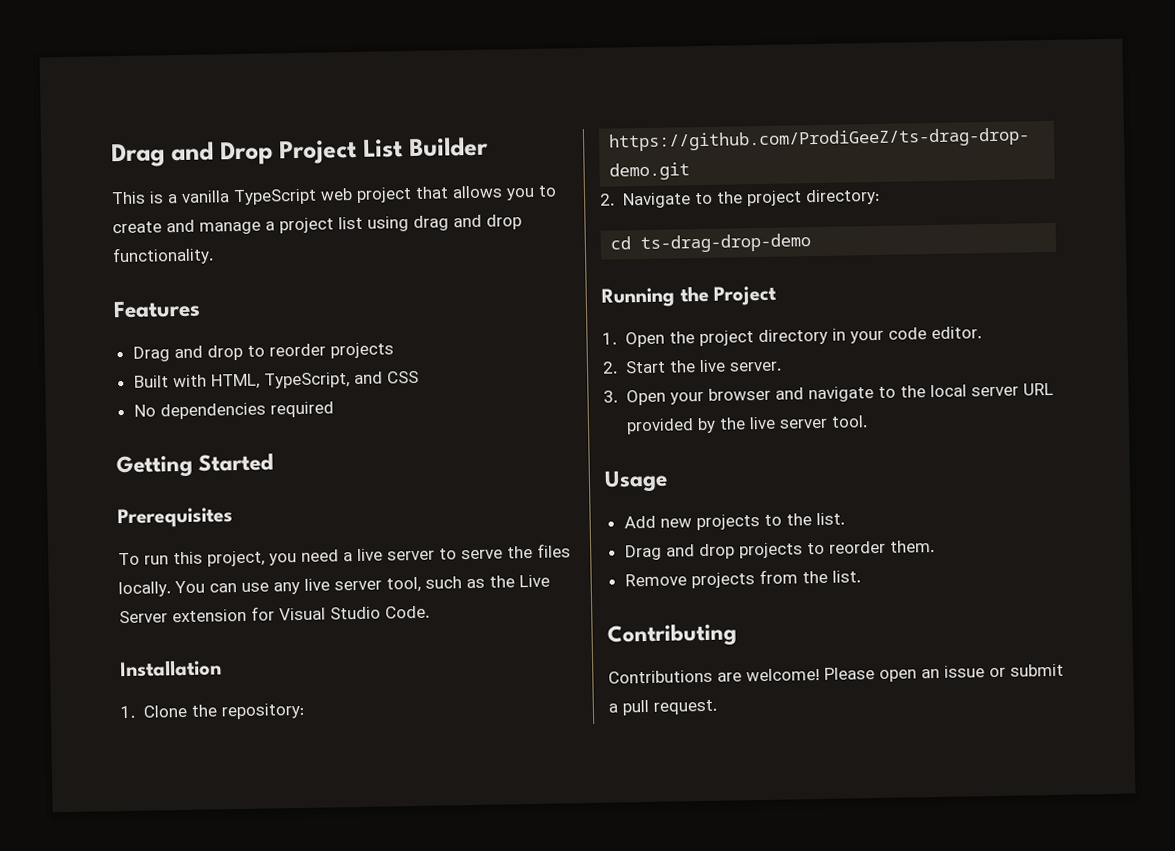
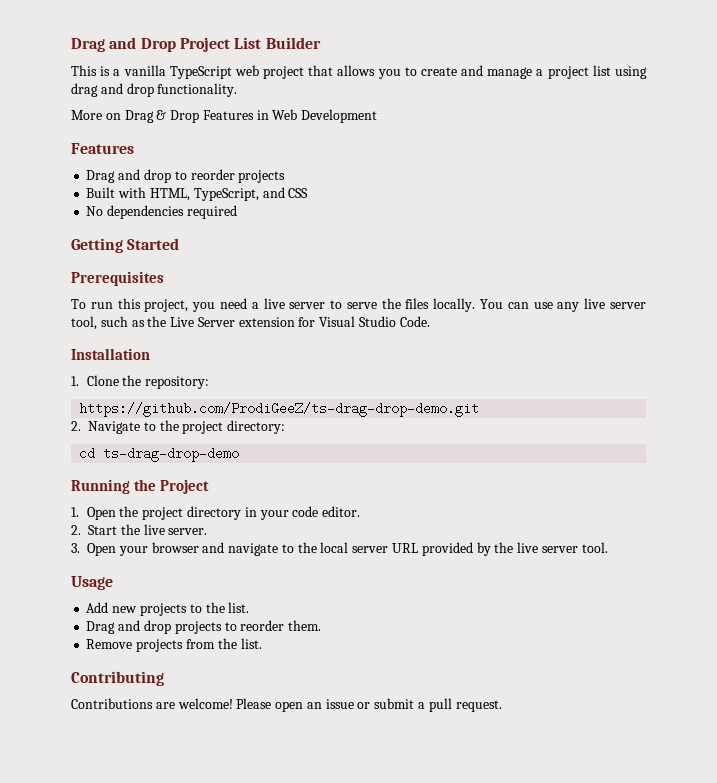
+ More on Drag & Drop Features in Web Development

